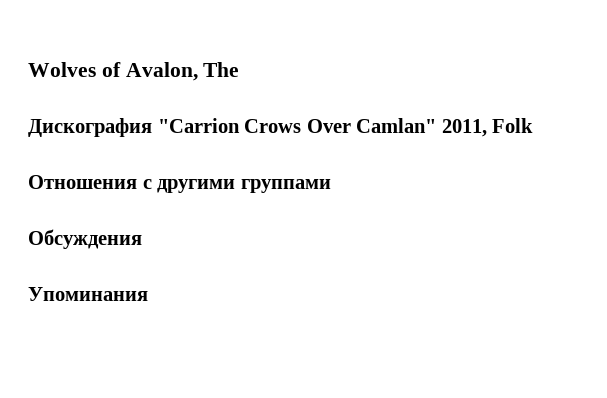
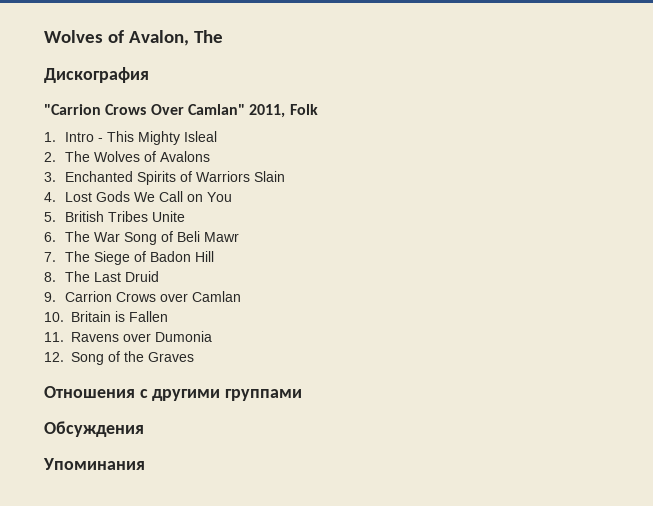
- Дискография "Carrion Crows Over Camlan" 2011, Folk
+ Дискография
+ "Carrion Crows Over Camlan" 2011, Folk
+ 1. Intro - This Mighty Isleal
+ 2. The Wolves of Avalons
+ 3. Enchanted Spirits of Warriors Slain
+ 4. Lost Gods We Call on You
+ 5. British Tribes Unite
+ 6. The War Song of Beli Mawr
+ 7. The Siege of Badon Hill
+ 8. The Last Druid
+ 9. Carrion Crows over Camlan
+ 10. Britain is Fallen
+ 11. Ravens over Dumonia
+ 12. Song of the Graves

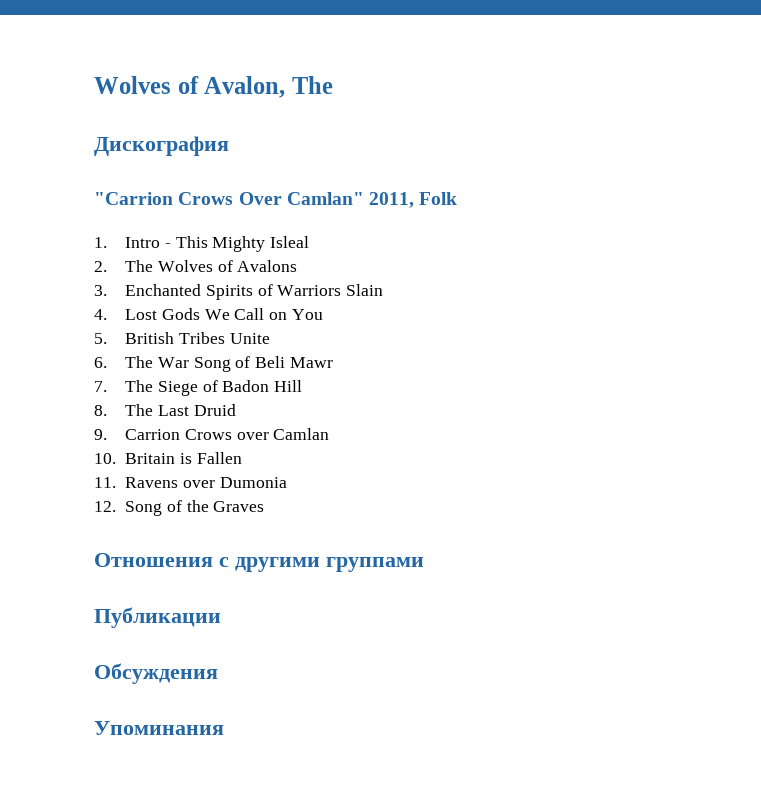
+ Публикации

